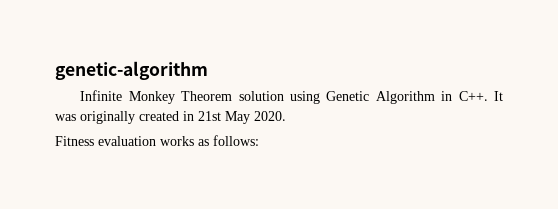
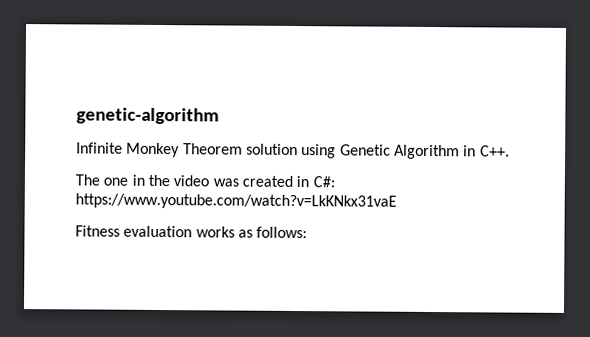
- Infinite Monkey Theorem solution using Genetic Algorithm in C++. It was originally created in 21st May 2020.
+ Infinite Monkey Theorem solution using Genetic Algorithm in C++.
+ The one in the video was created in C#: https://www.youtube.com/watch?v=LkKNkx31vaE

